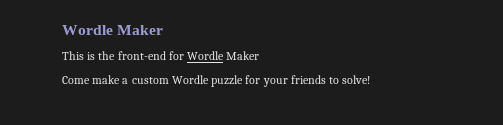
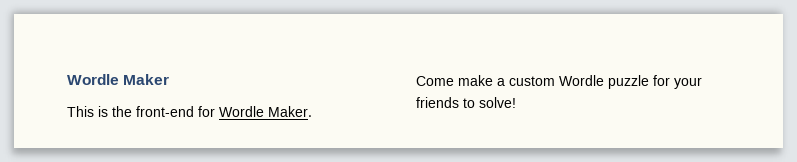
- This is the front-end for Wordle Maker
+ This is the front-end for Wordle Maker.

